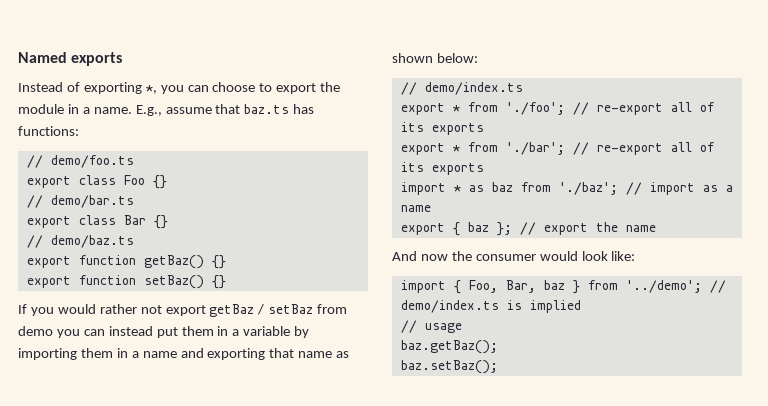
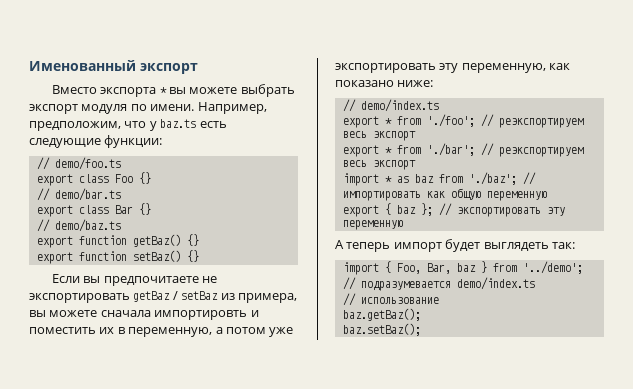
- Named exports
- Instead of exporting *, you can choose to export the module in a name. E.g., assume that baz.ts has functions:
+ Именованный экспорт
+ Вместо экспорта * вы можете выбрать экспорт модуля по имени. Например, предположим, что у baz.ts есть следующие функции:
- If you would rather not export getBaz / setBaz from demo you can instead put them in a variable by importing them in a name and exporting that name as shown below:
+ Если вы предпочитаете не экспортировать getBaz / setBaz из примера, вы можете сначала импортировть и поместить их в переменную, а потом уже экспортировать эту переменную, как показано ниже:
- export * from './foo'; // re-export all of its exports
+ export * from './foo'; // реэкспортируем весь экспорт
- export * from './bar'; // re-export all of its exports
+ export * from './bar'; // реэкспортируем весь экспорт
- import * as baz from './baz'; // import as a name
+ import * as baz from './baz'; // импортировать как общую переменную
- export { baz }; // export the name
- And now the consumer would look like:
+ export { baz }; // экспортировать эту переменную
+ А теперь импорт будет выглядеть так:
- import { Foo, Bar, baz } from '../demo'; // demo/index.ts is implied
- // usage
+ import { Foo, Bar, baz } from '../demo'; // подразумевается demo/index.ts
+ // использование

